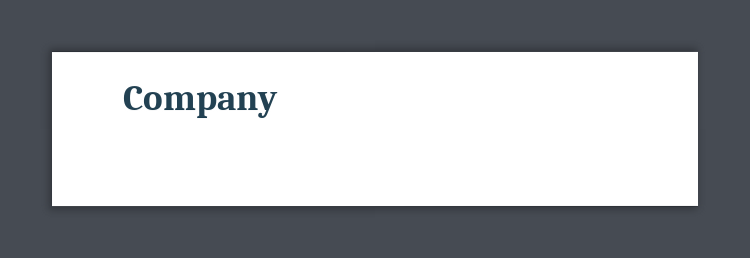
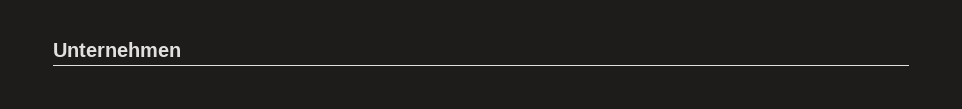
- Company
+ Unternehmen

